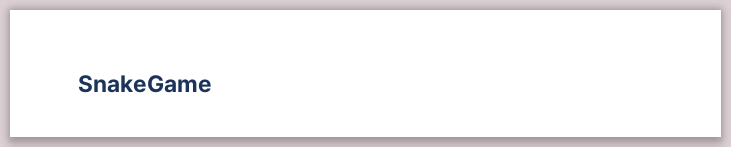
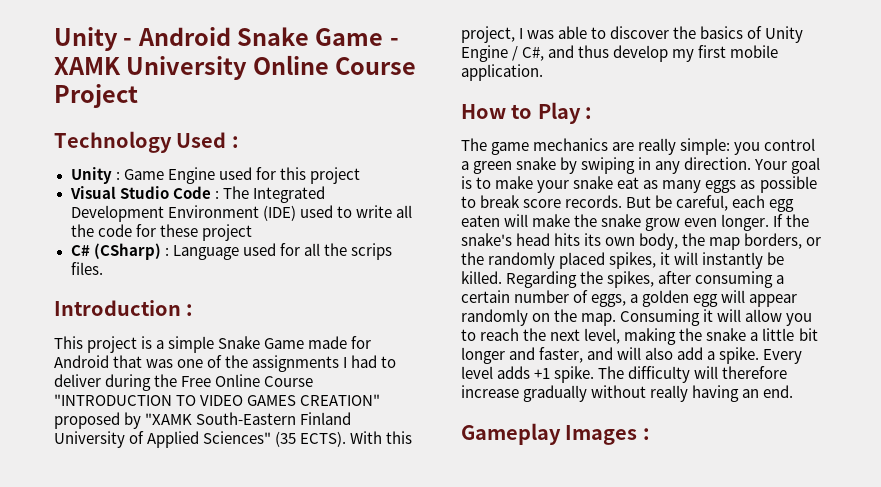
- SnakeGame
+ Unity - Android Snake Game - XAMK University Online Course Project
+ Technology Used :
+ Unity : Game Engine used for this project
+ Visual Studio Code : The Integrated Development Environment (IDE) used to write all the code for these project
+ C# (CSharp) : Language used for all the scrips files.
+ Introduction :
+ This project is a simple Snake Game made for Android that was one of the assignments I had to deliver during the Free Online Course "INTRODUCTION TO VIDEO GAMES CREATION" proposed by "XAMK South-Eastern Finland University of Applied Sciences" (35 ECTS). With this project, I was able to discover the basics of Unity Engine / C#, and thus develop my first mobile application.
+ How to Play :
+ The game mechanics are really simple: you control a green snake by swiping in any direction. Your goal is to make your snake eat as many eggs as possible to break score records. But be careful, each egg eaten will make the snake grow even longer. If the snake's head hits its own body, the map borders, or the randomly placed spikes, it will instantly be killed. Regarding the spikes, after consuming a certain number of eggs, a golden egg will appear randomly on the map. Consuming it will allow you to reach the next level, making the snake a little bit longer and faster, and will also add a spike. Every level adds +1 spike. The difficulty will therefore increase gradually without really having an end.
+ Gameplay Images :

